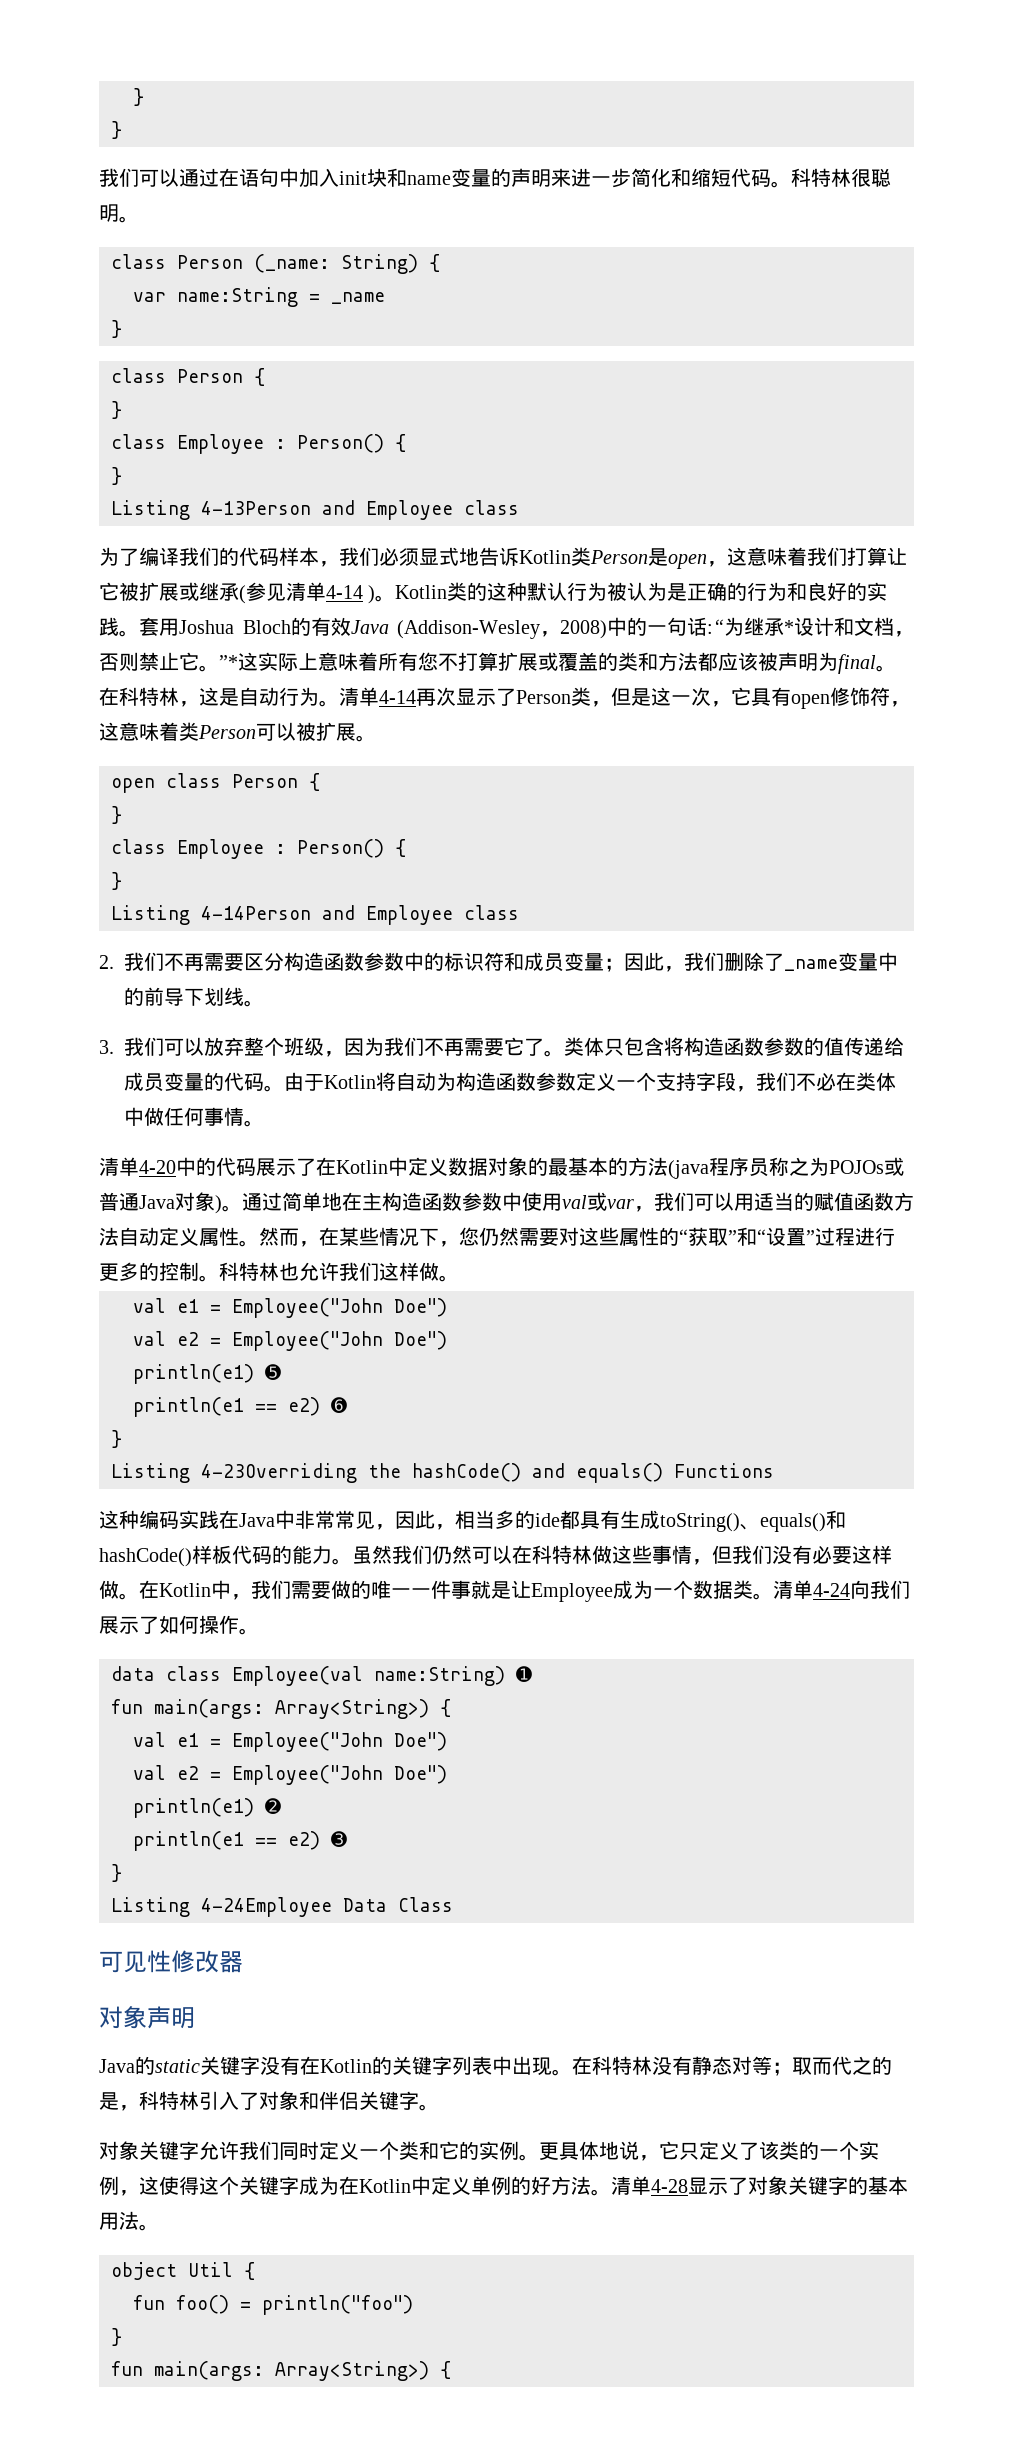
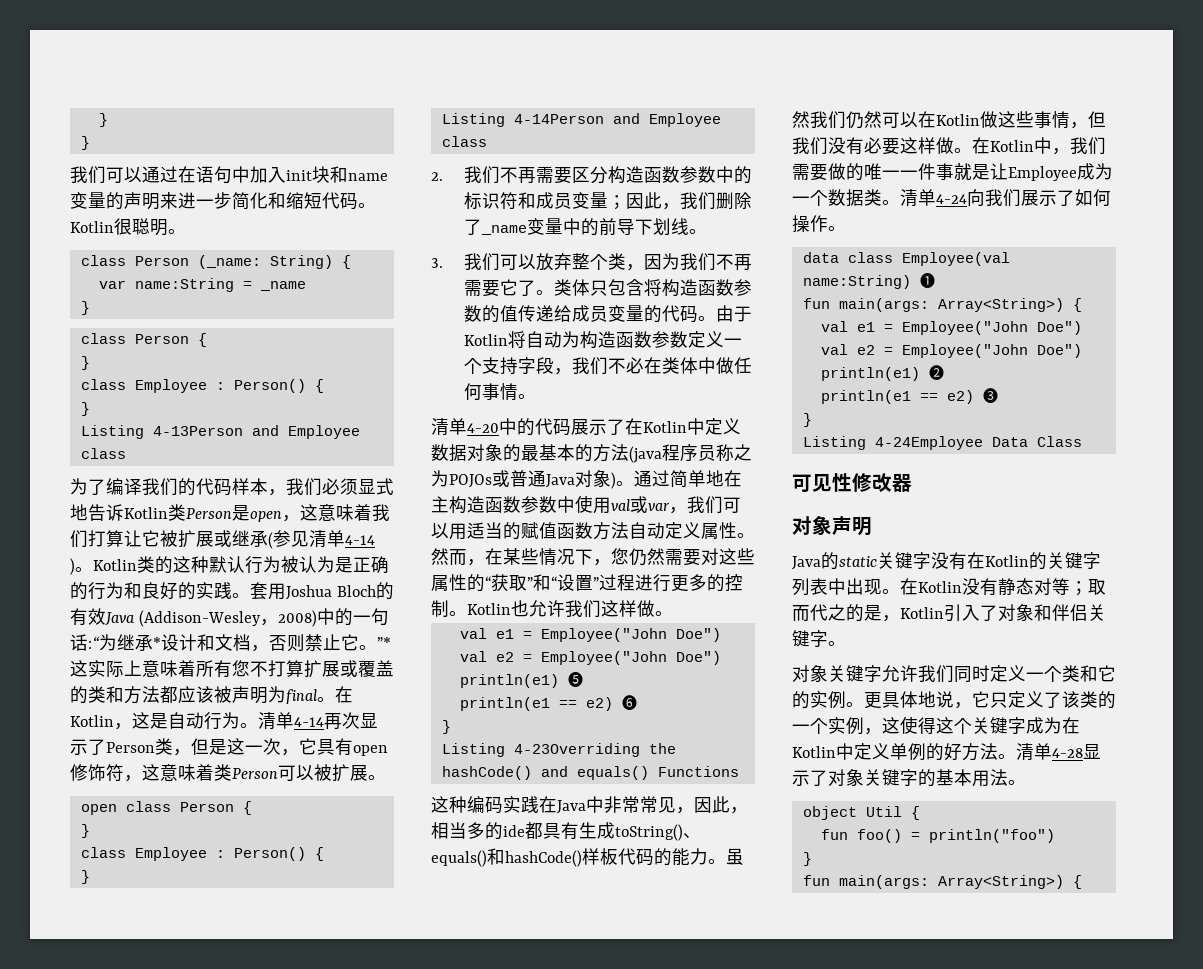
- 科特林很聪明。
+ Kotlin很聪明。
- 在科特林，这是自动行为。
+ 在Kotlin，这是自动行为。
- 3.我们可以放弃整个班级，因为我们不再需要它了。
+ 3.我们可以放弃整个类，因为我们不再需要它了。
- 科特林也允许我们这样做。
+ Kotlin也允许我们这样做。
- 虽然我们仍然可以在科特林做这些事情，但我们没有必要这样做。
+ 虽然我们仍然可以在Kotlin做这些事情，但我们没有必要这样做。
- 在科特林没有静态对等；取而代之的是，科特林引入了对象和伴侣关键字。
+ 在Kotlin没有静态对等；取而代之的是，Kotlin引入了对象和伴侣关键字。

